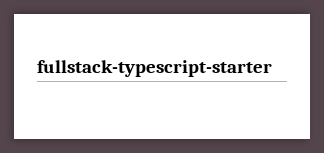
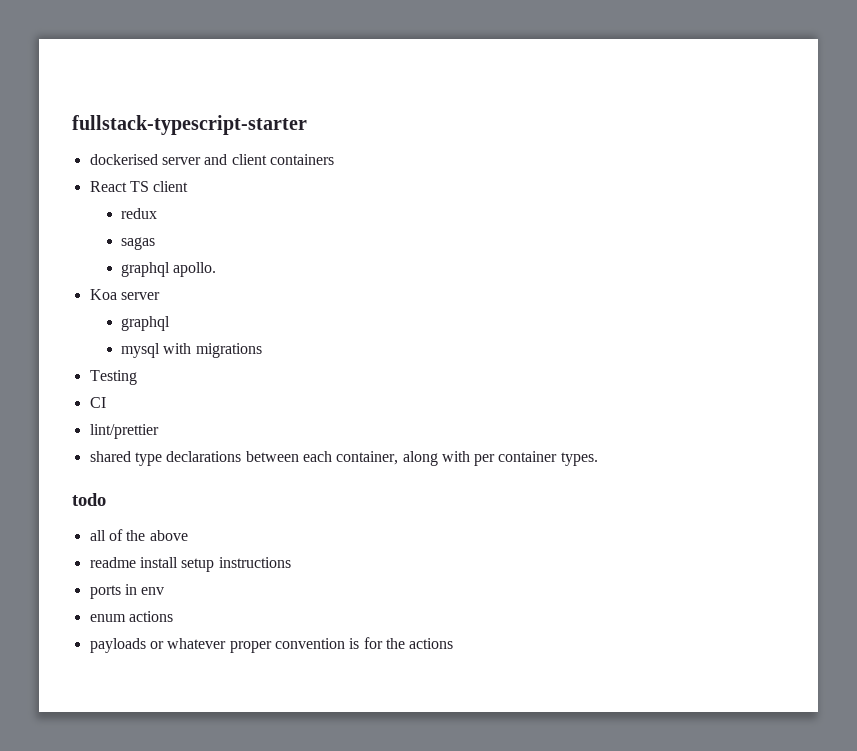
+ dockerised server and client containers
+ React TS client
+ redux
+ sagas
+ graphql apollo.
+ Koa server
+ graphql
+ mysql with migrations
+ Testing
+ CI
+ lint/prettier
+ shared type declarations between each container, along with per container types.
+ todo
+ all of the above
+ readme install setup instructions
+ ports in env
+ enum actions
+ payloads or whatever proper convention is for the actions

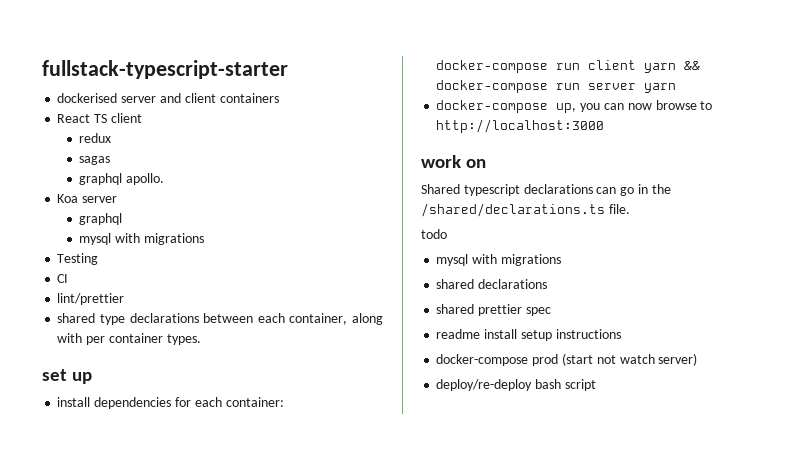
+ set up
+ install dependencies for each container: docker-compose run client yarn && docker-compose run server yarn
+ docker-compose up, you can now browse to http://localhost:3000
+ work on
+ Shared typescript declarations can go in the /shared/declarations.ts file.
  todo
- all of the above
+ mysql with migrations
+ shared declarations
+ shared prettier spec
  readme install setup instructions
- ports in env
- enum actions
- payloads or whatever proper convention is for the actions
+ docker-compose prod (start not watch server)
+ deploy/re-deploy bash script

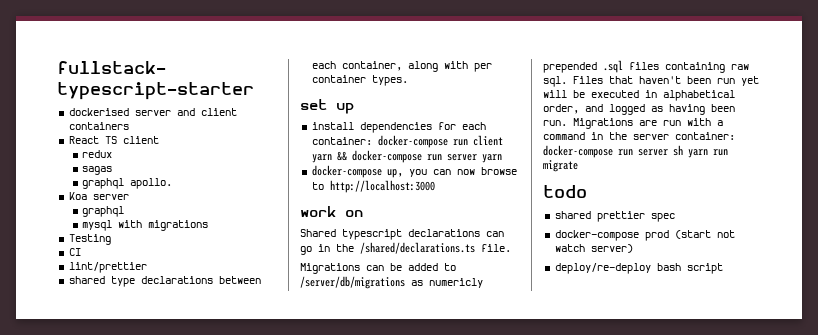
+ Migrations can be added to /server/db/migrations as numericly prepended .sql files containing raw sql. Files that haven't been run yet will be executed in alphabetical order, and logged as having been run. Migrations are run with a command in the server container: docker-compose run server sh yarn run migrate
  todo
- mysql with migrations
- shared declarations
- readme install setup instructions

